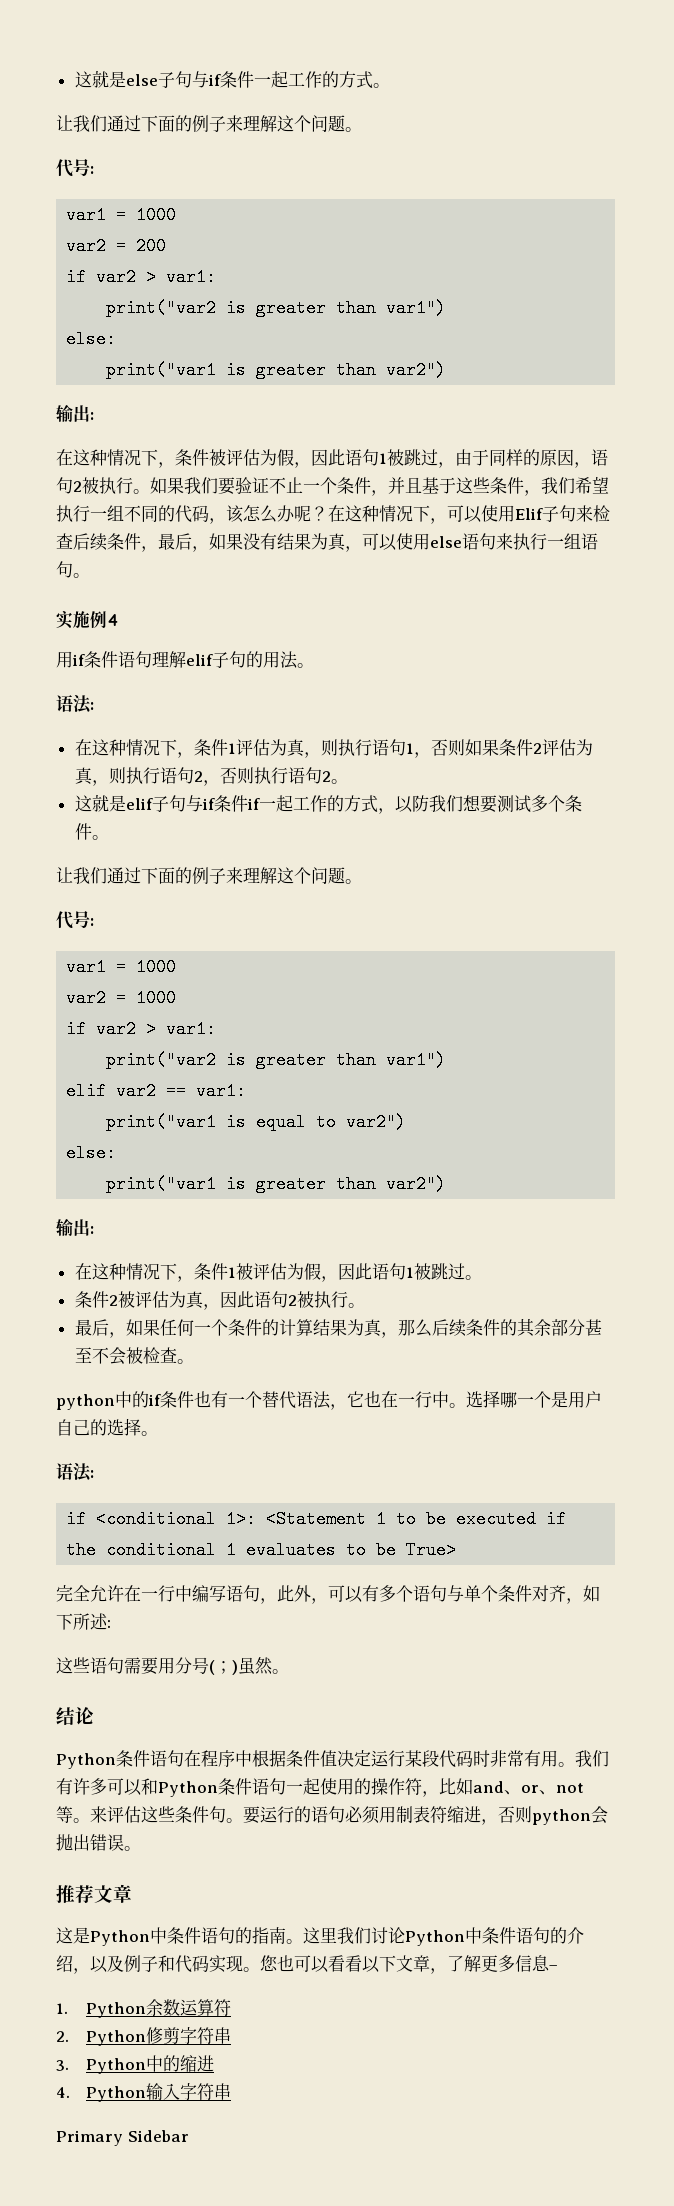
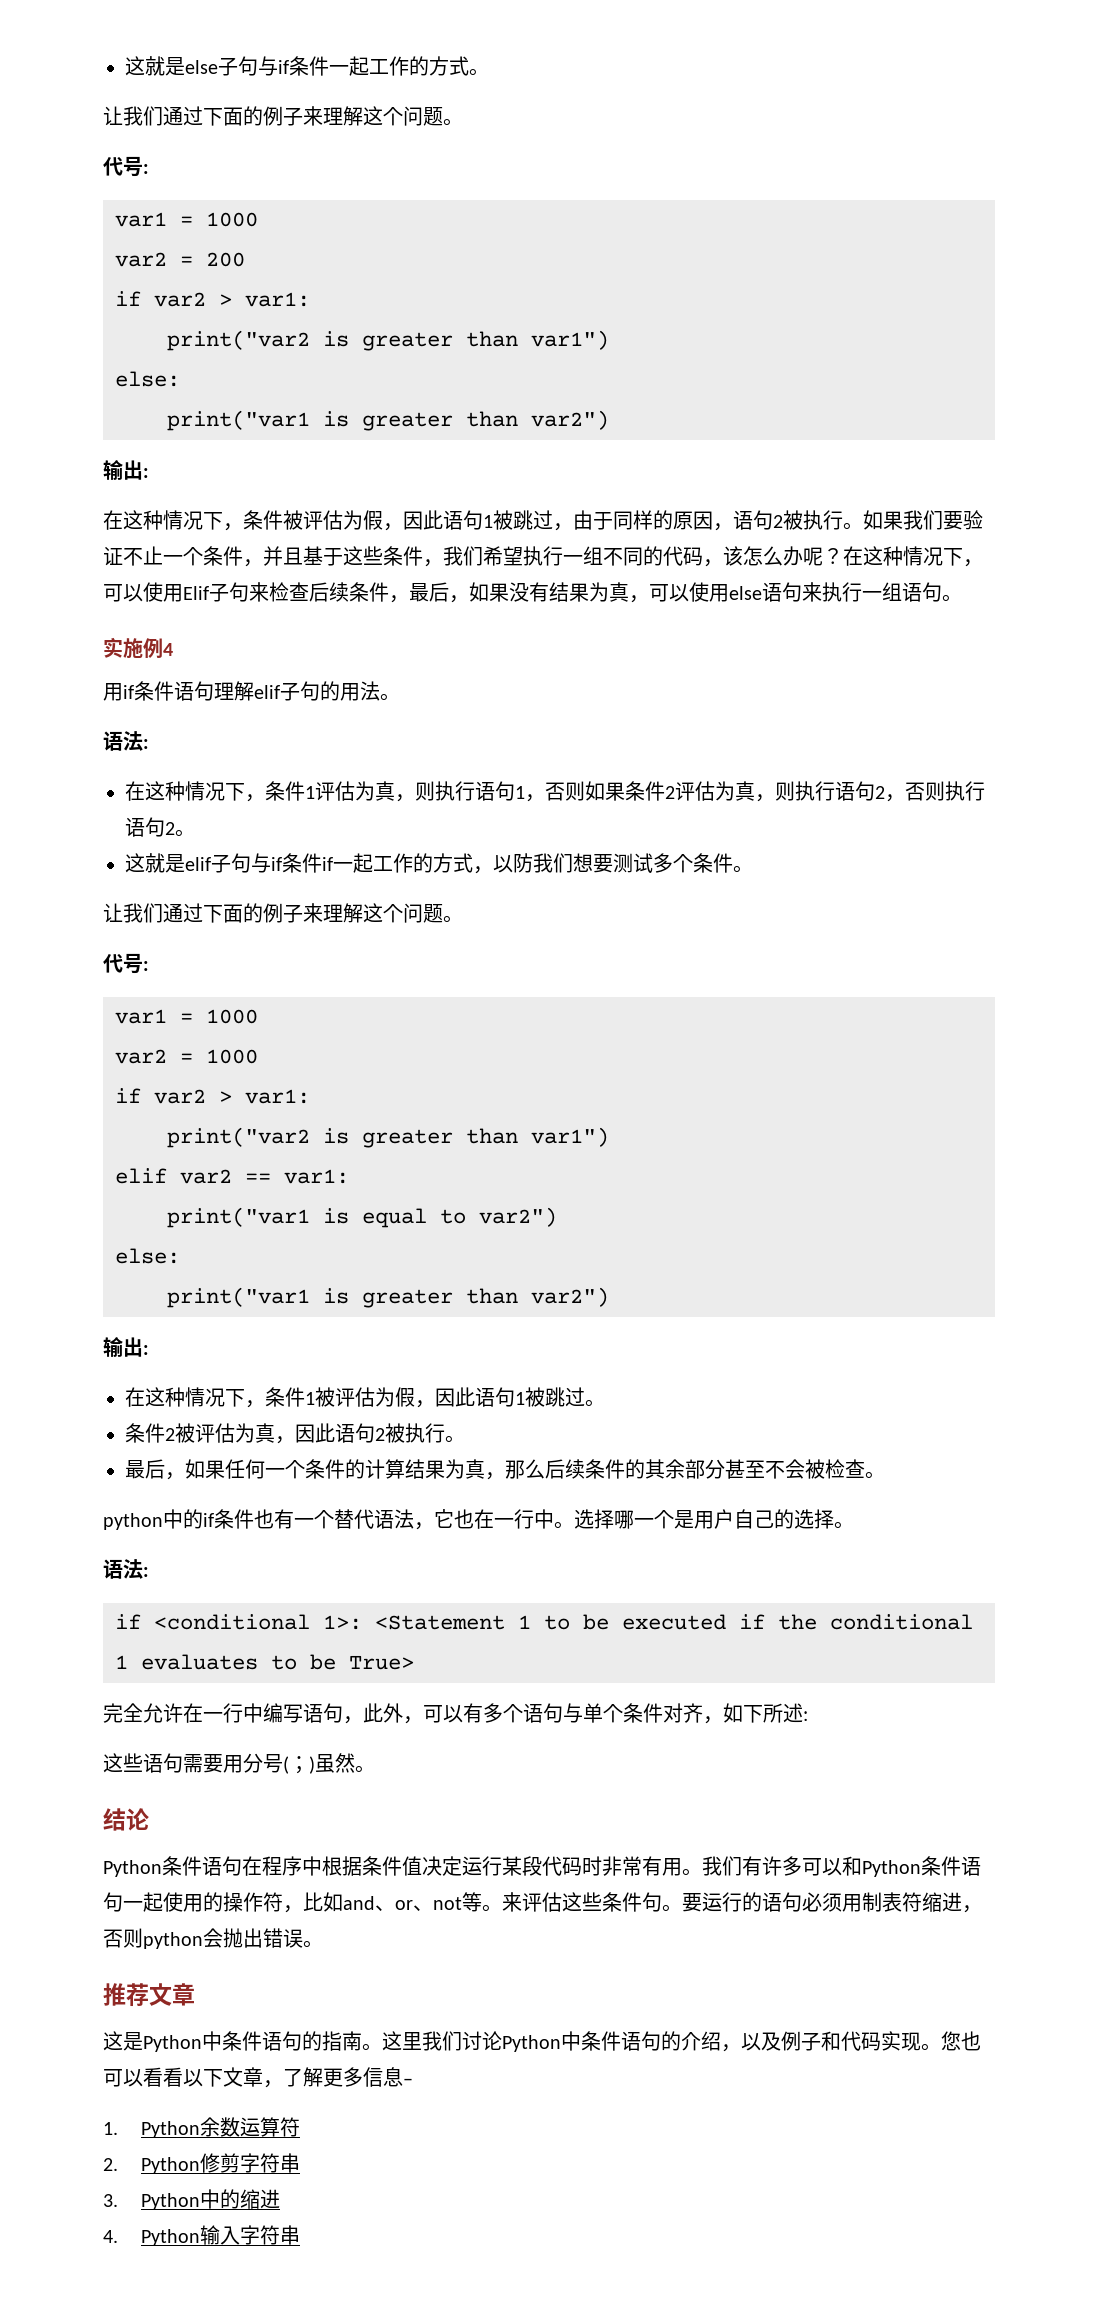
- Primary Sidebar

